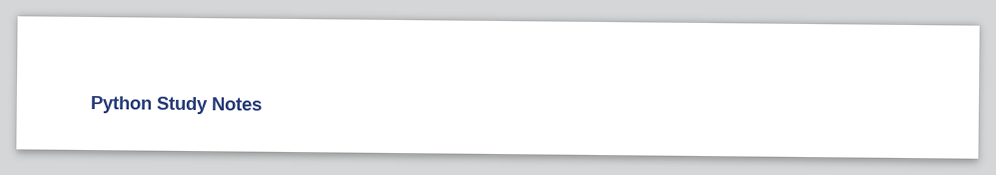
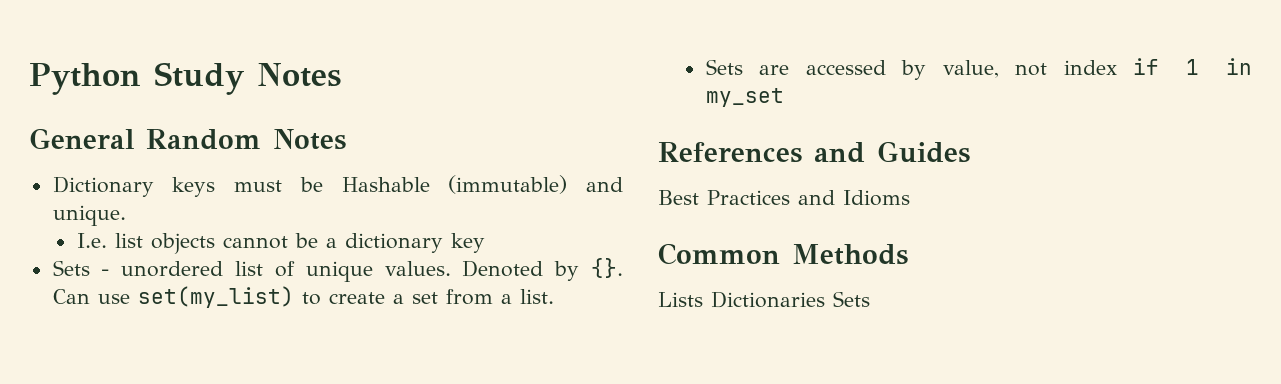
+ General Random Notes
+ Dictionary keys must be Hashable (immutable) and unique.
+ I.e. list objects cannot be a dictionary key
+ Sets - unordered list of unique values. Denoted by {}. Can use set(my_list) to create a set from a list.
+ Sets are accessed by value, not index if 1 in my_set
+ References and Guides
+ Best Practices and Idioms
+ Common Methods
+ Lists Dictionaries Sets

